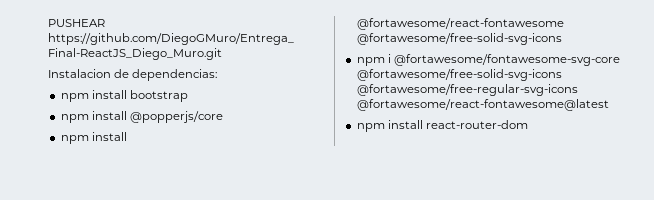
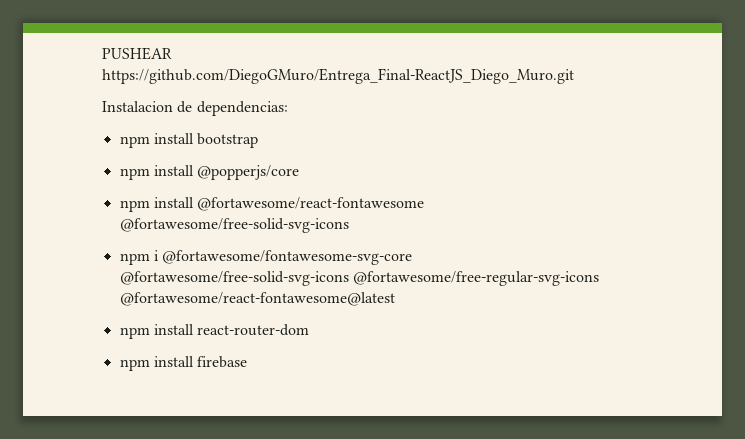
+ npm install firebase

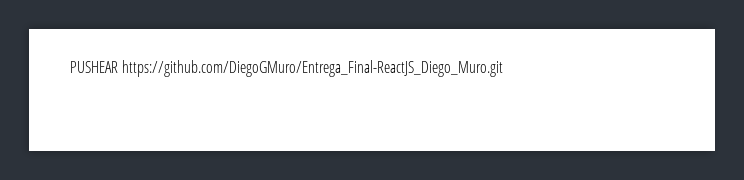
- Instalacion de dependencias:
- npm install bootstrap
- npm install @popperjs/core
- npm install @fortawesome/react-fontawesome @fortawesome/free-solid-svg-icons
- npm i @fortawesome/fontawesome-svg-core @fortawesome/free-solid-svg-icons @fortawesome/free-regular-svg-icons @fortawesome/react-fontawesome@latest
- npm install react-router-dom
- npm install firebase

